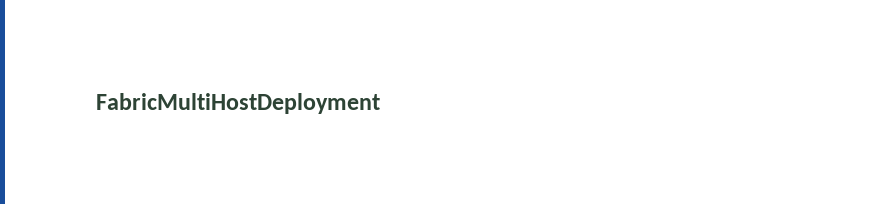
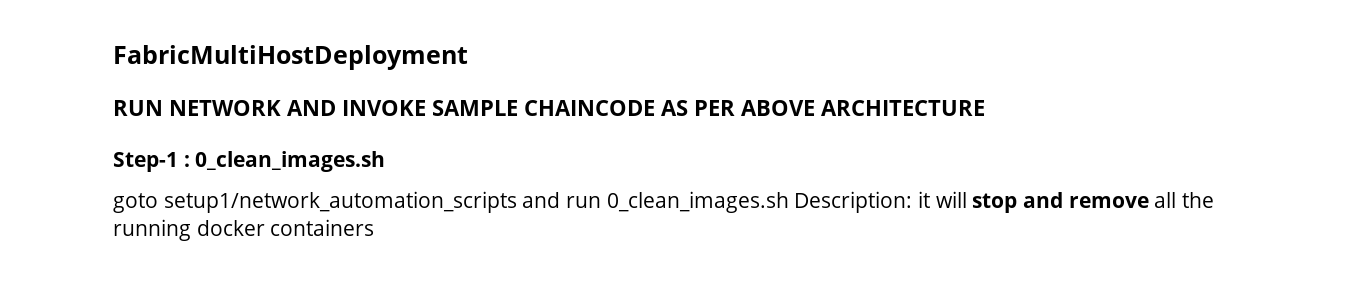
+ RUN NETWORK AND INVOKE SAMPLE CHAINCODE AS PER ABOVE ARCHITECTURE
+ Step-1 : 0_clean_images.sh
+ goto setup1/network_automation_scripts and run 0_clean_images.sh Description: it will stop and remove all the running docker containers

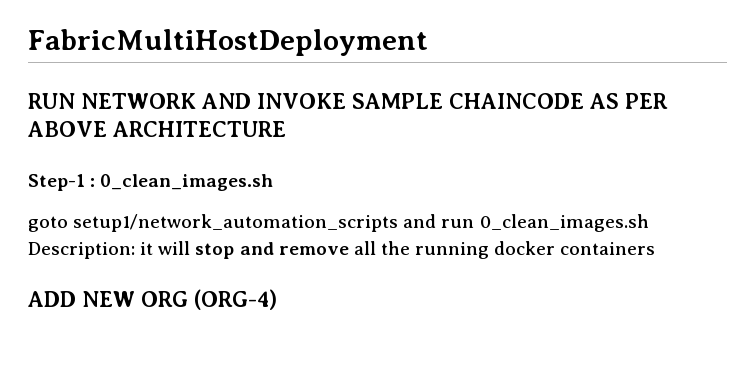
+ ADD NEW ORG (ORG-4)

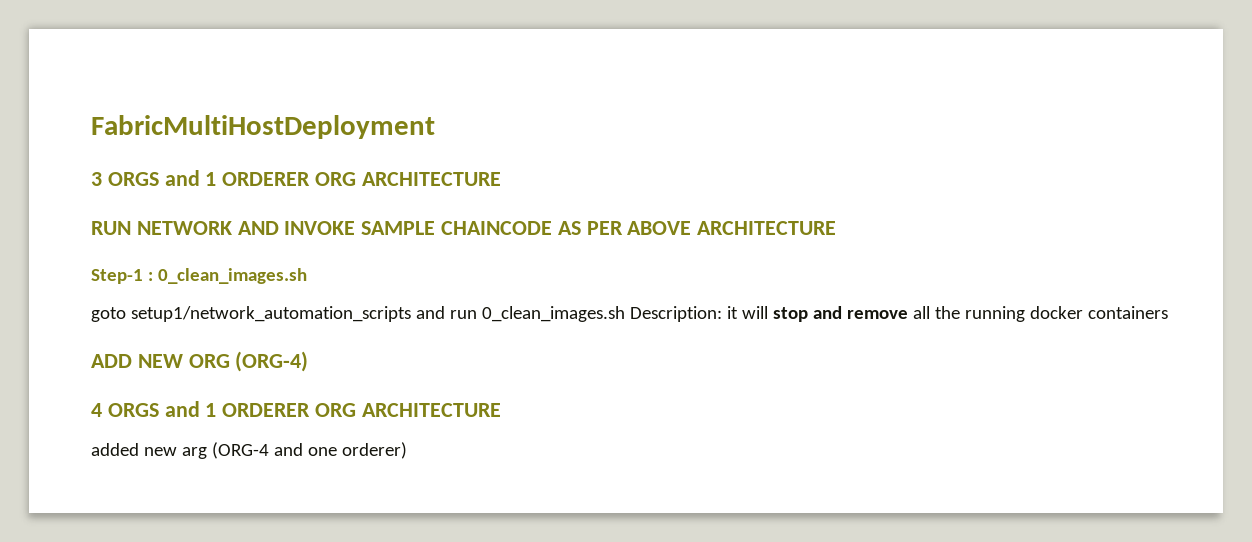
+ 3 ORGS and 1 ORDERER ORG ARCHITECTURE
+ 4 ORGS and 1 ORDERER ORG ARCHITECTURE
+ added new arg (ORG-4 and one orderer)

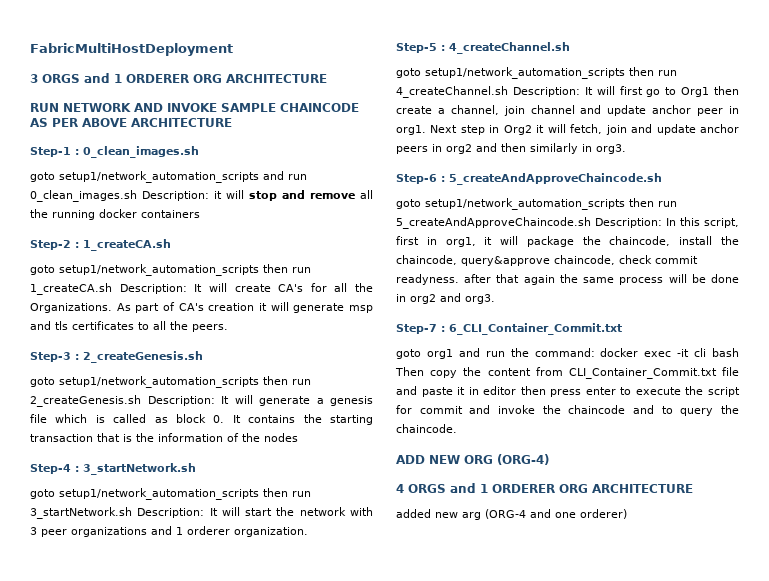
+ Step-2 : 1_createCA.sh
+ goto setup1/network_automation_scripts then run 1_createCA.sh Description: It will create CA's for all the Organizations. As part of CA's creation it will generate msp and tls certificates to all the peers.
+ Step-3 : 2_createGenesis.sh
+ goto setup1/network_automation_scripts then run 2_createGenesis.sh Description: It will generate a genesis file which is called as block 0. It contains the starting transaction that is the information of the nodes
+ Step-4 : 3_startNetwork.sh
+ goto setup1/network_automation_scripts then run 3_startNetwork.sh Description: It will start the network with 3 peer organizations and 1 orderer organization.
+ Step-5 : 4_createChannel.sh
+ goto setup1/network_automation_scripts then run 4_createChannel.sh Description: It will first go to Org1 then create a channel, join channel and update anchor peer in org1. Next step in Org2 it will fetch, join and update anchor peers in org2 and then similarly in org3.
+ Step-6 : 5_createAndApproveChaincode.sh
+ goto setup1/network_automation_scripts then run 5_createAndApproveChaincode.sh Description: In this script, first in org1, it will package the chaincode, install the chaincode, query&approve chaincode, check commit readyness. after that again the same process will be done in org2 and org3.
+ Step-7 : 6_CLI_Container_Commit.txt
+ goto org1 and run the command: docker exec -it cli bash Then copy the content from CLI_Container_Commit.txt file and paste it in editor then press enter to execute the script for commit and invoke the chaincode and to query the chaincode.

